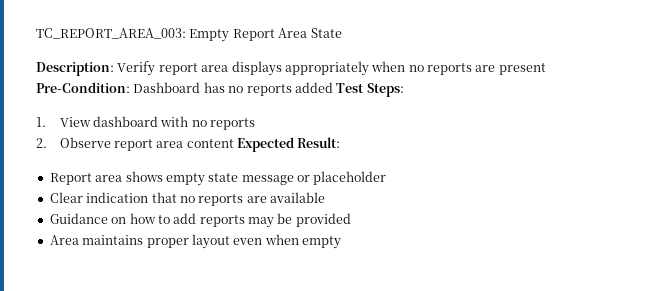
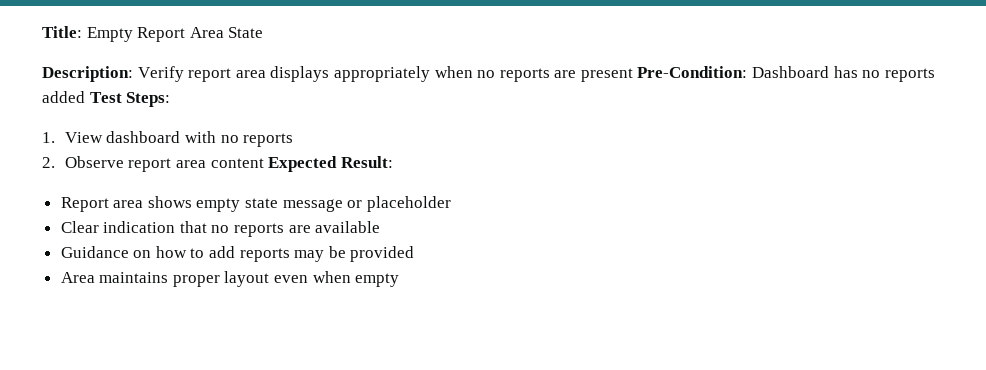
- TC_REPORT_AREA_003: Empty Report Area State
+ Title: Empty Report Area State

